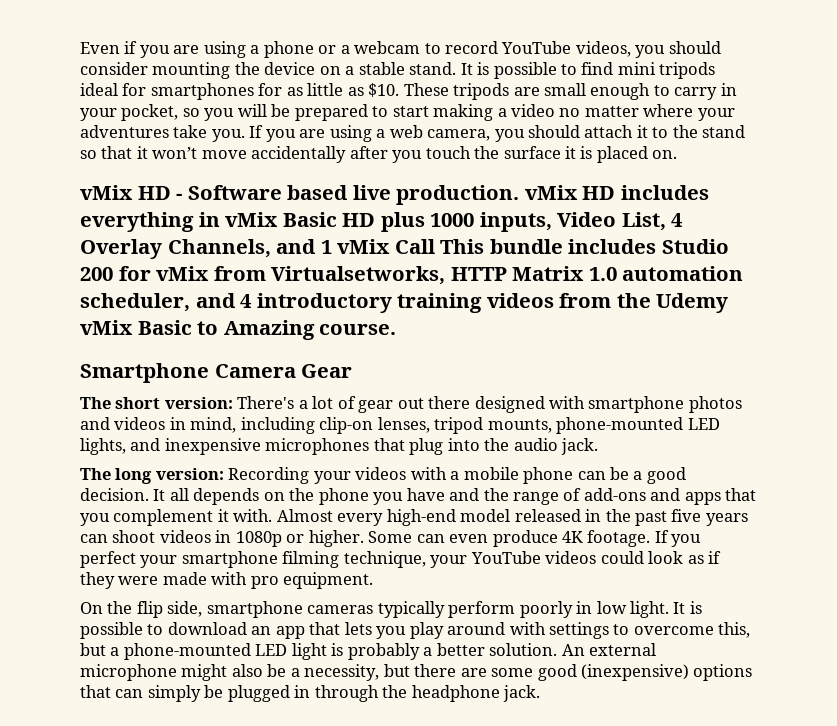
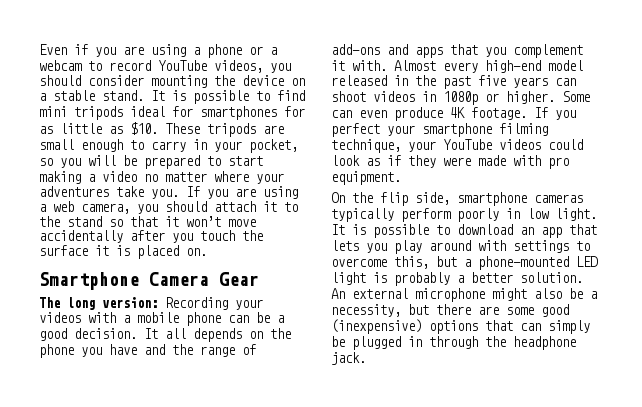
- vMix HD - Software based live production. vMix HD includes everything in vMix Basic HD plus 1000 inputs, Video List, 4 Overlay Channels, and 1 vMix Call This bundle includes Studio 200 for vMix from Virtualsetworks, HTTP Matrix 1.0 automation scheduler, and 4 introductory training videos from the Udemy vMix Basic to Amazing course.
  Smartphone Camera Gear
- The short version: There's a lot of gear out there designed with smartphone photos and videos in mind, including clip-on lenses, tripod mounts, phone-mounted LED lights, and inexpensive microphones that plug into the audio jack.

